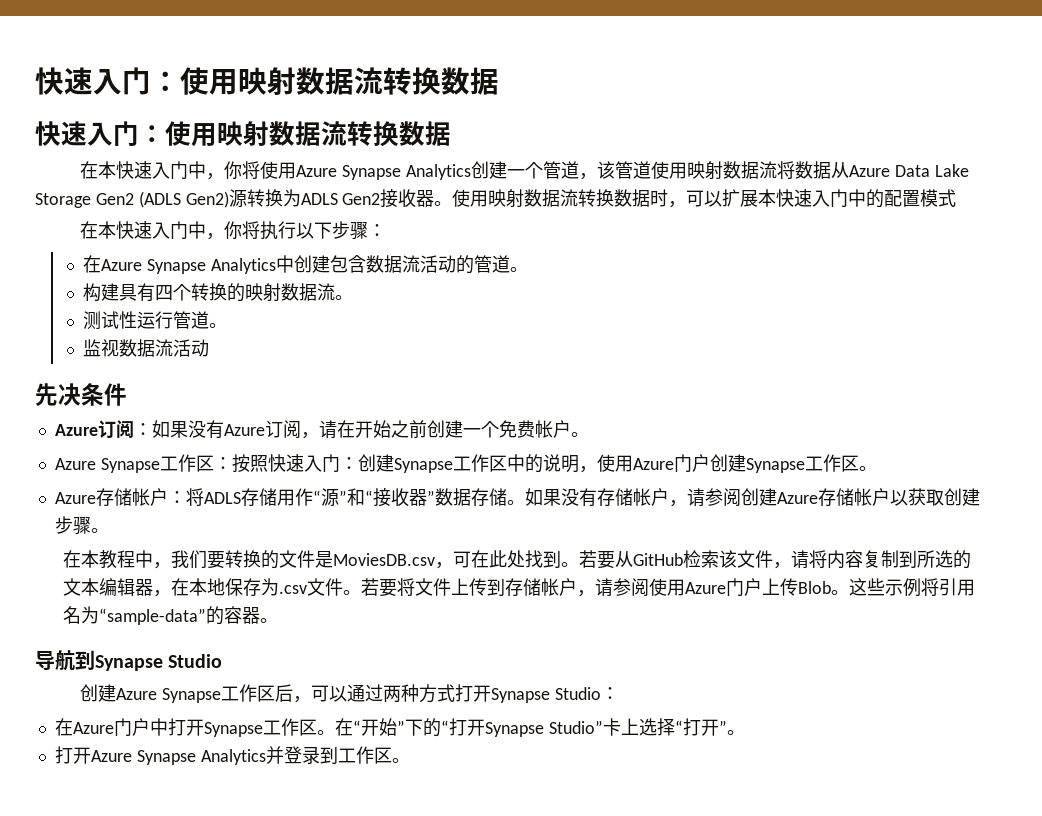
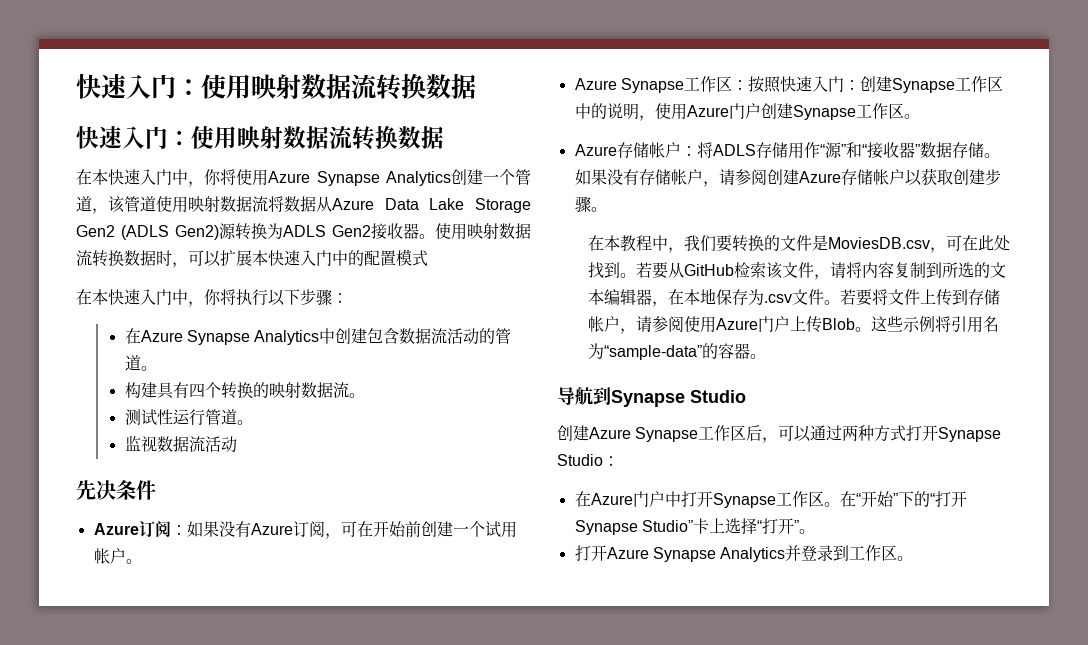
- Azure订阅：如果没有Azure订阅，请在开始之前创建一个免费帐户。
+ Azure订阅：如果没有Azure订阅，可在开始前创建一个试用帐户。

